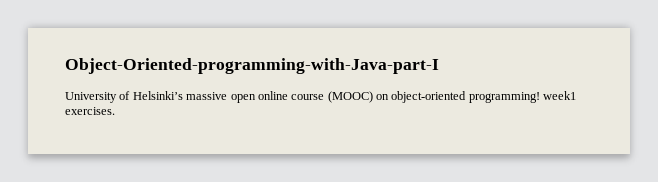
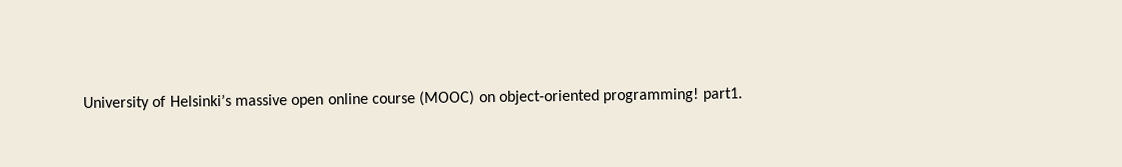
- Object-Oriented-programming-with-Java-part-I
- University of Helsinki’s massive open online course (MOOC) on object-oriented programming! week1 exercises.
+ University of Helsinki’s massive open online course (MOOC) on object-oriented programming! part1.

